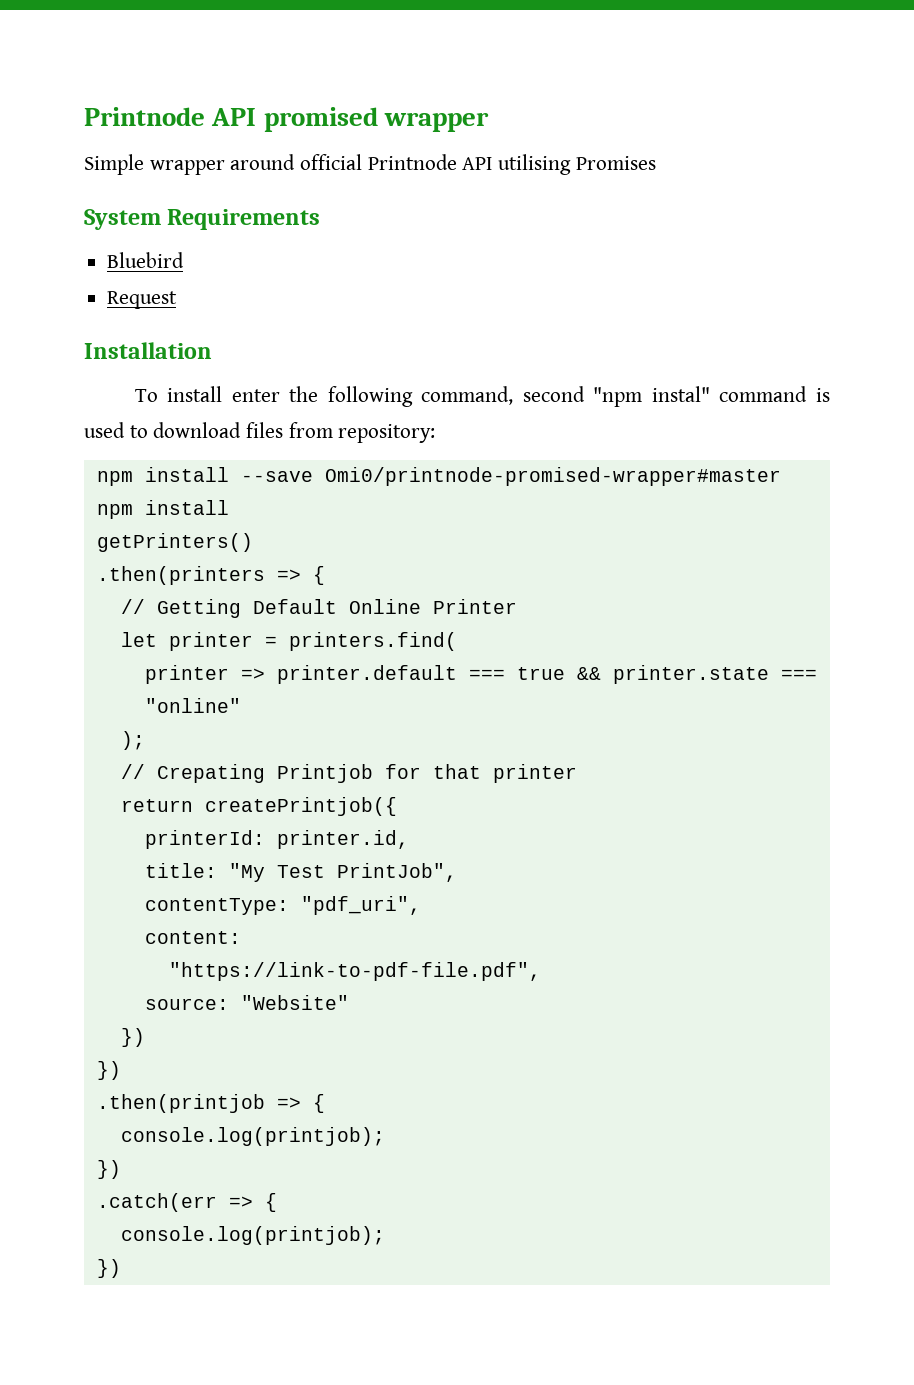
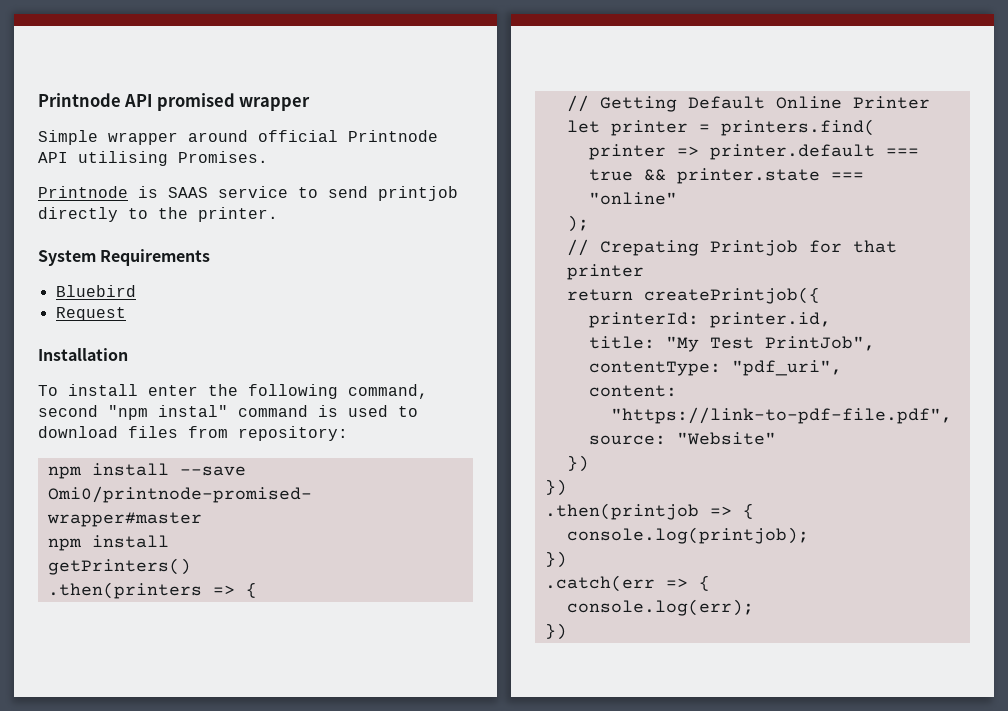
- Simple wrapper around official Printnode API utilising Promises
+ Simple wrapper around official Printnode API utilising Promises.
+ Printnode is SAAS service to send printjob directly to the printer.
  .catch(err => {
- console.log(printjob);
+ console.log(err);

